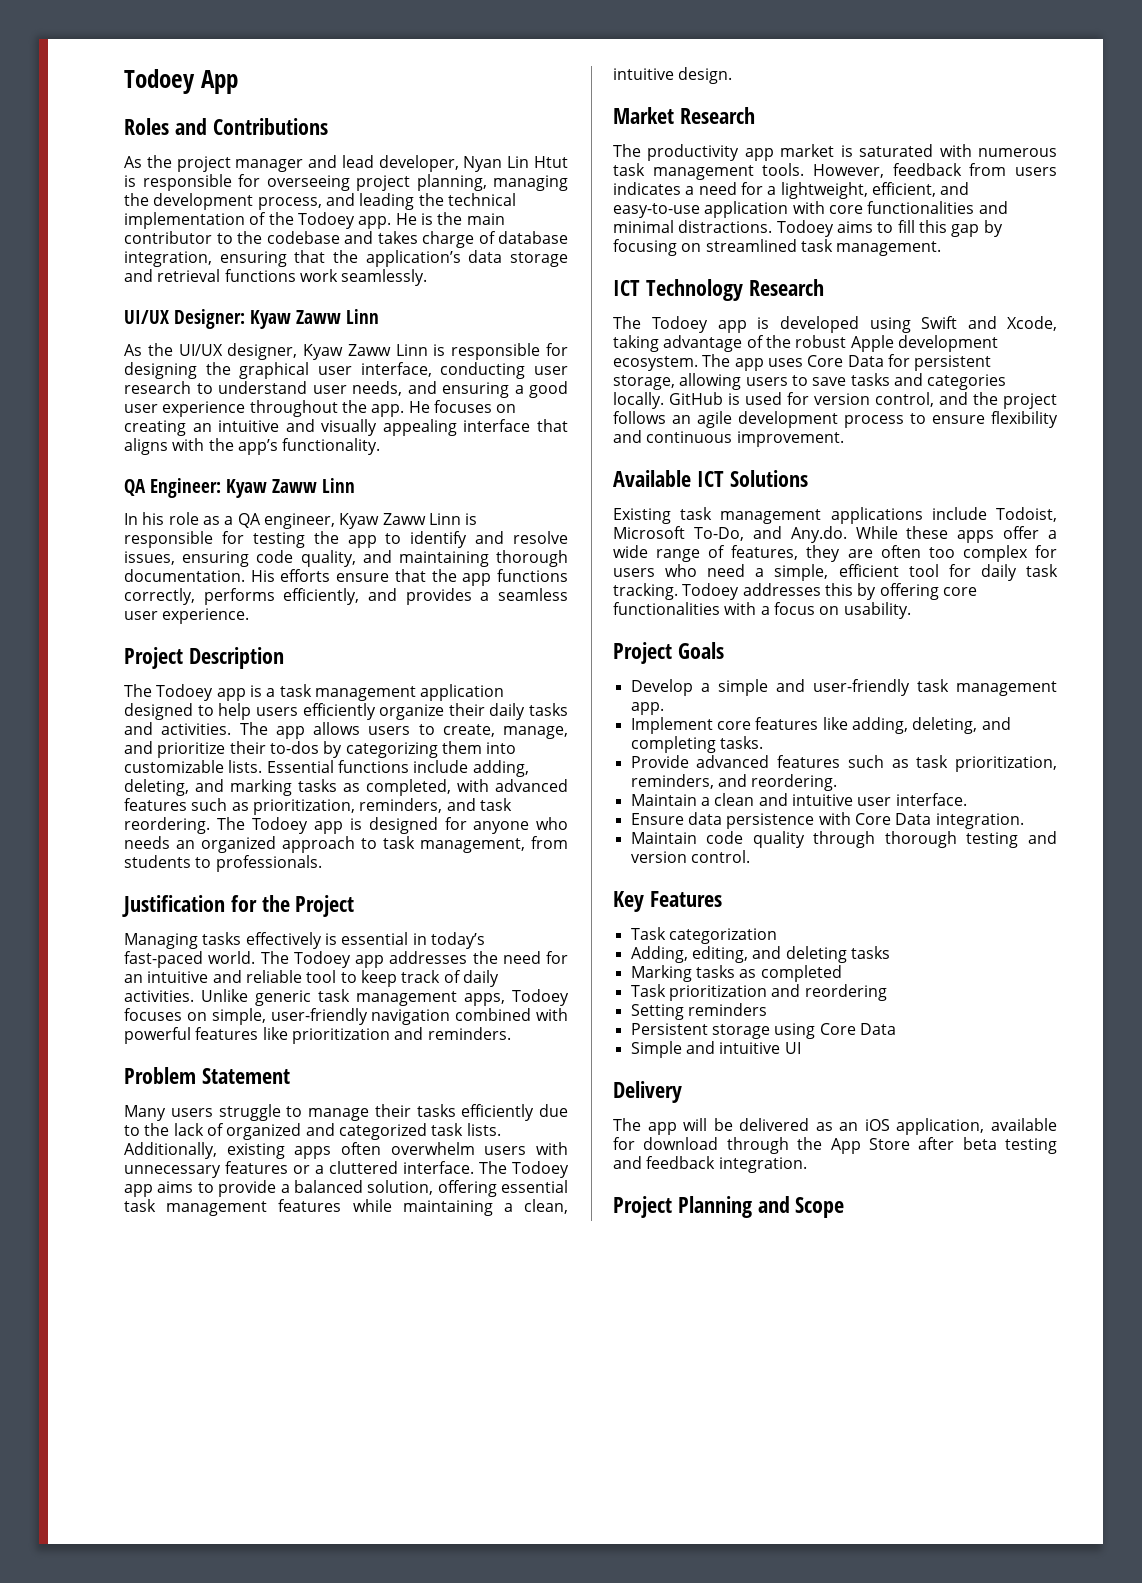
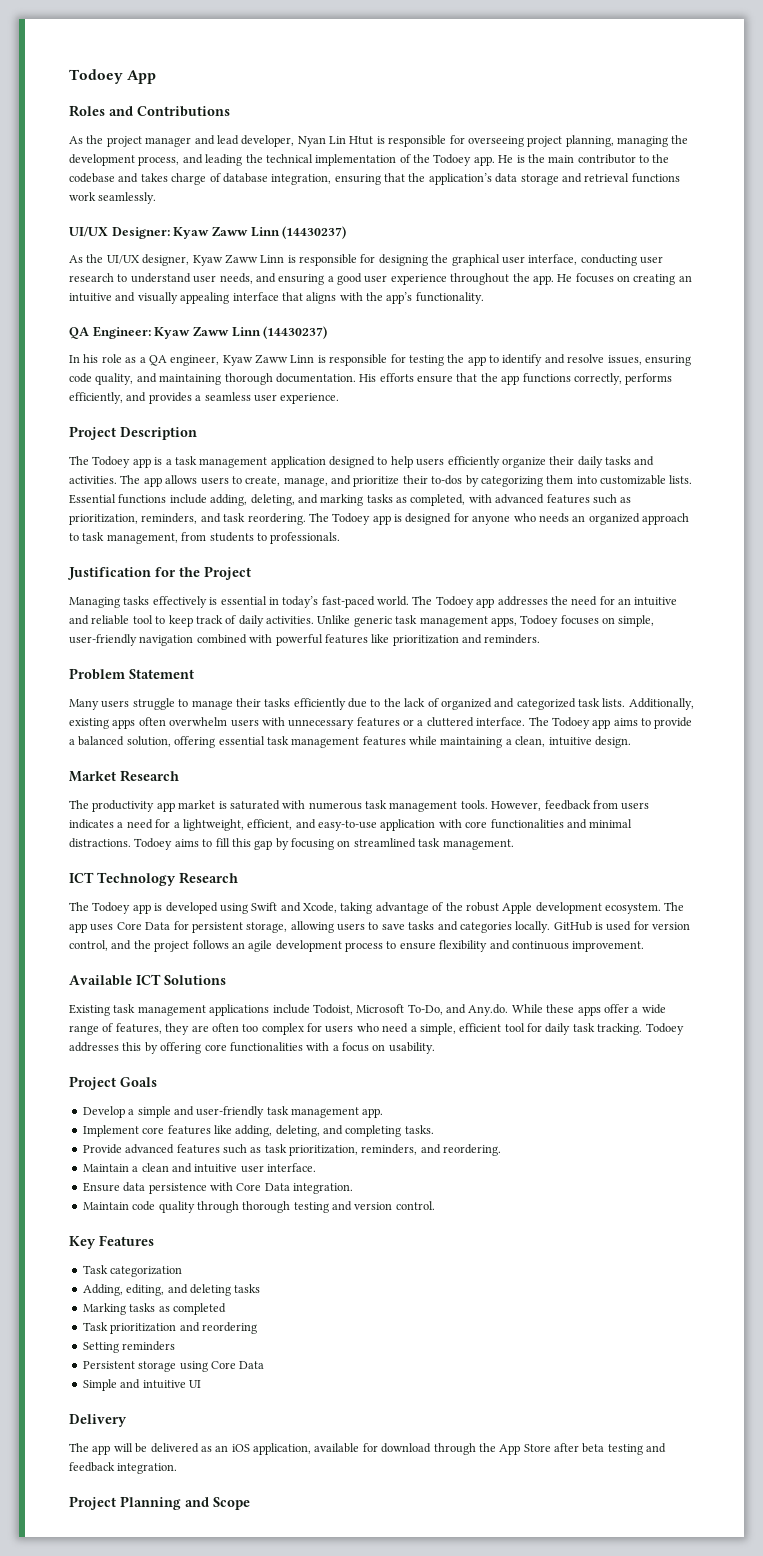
- UI/UX Designer: Kyaw Zaww Linn
+ UI/UX Designer: Kyaw Zaww Linn (14430237)
- QA Engineer: Kyaw Zaww Linn
+ QA Engineer: Kyaw Zaww Linn (14430237)

